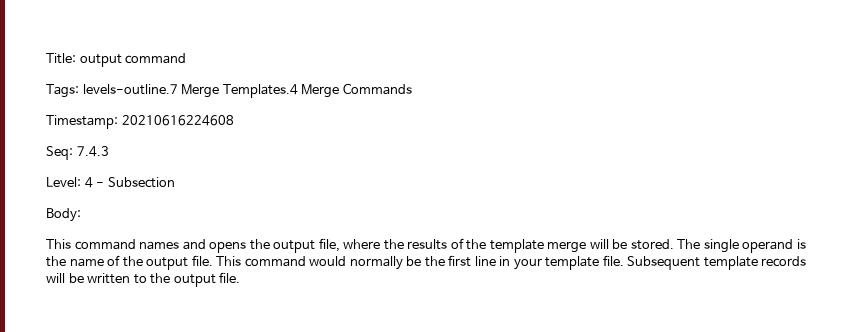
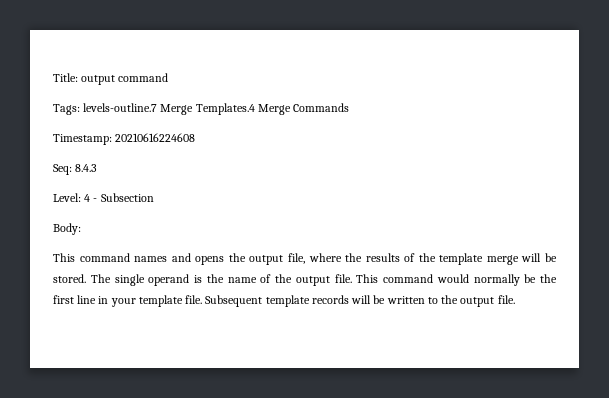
- Seq: 7.4.3
+ Seq: 8.4.3

